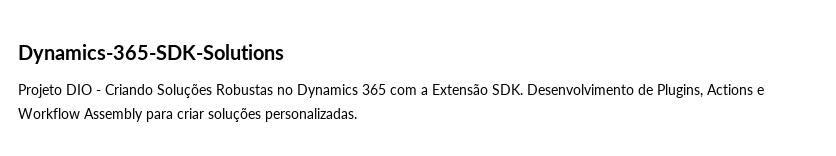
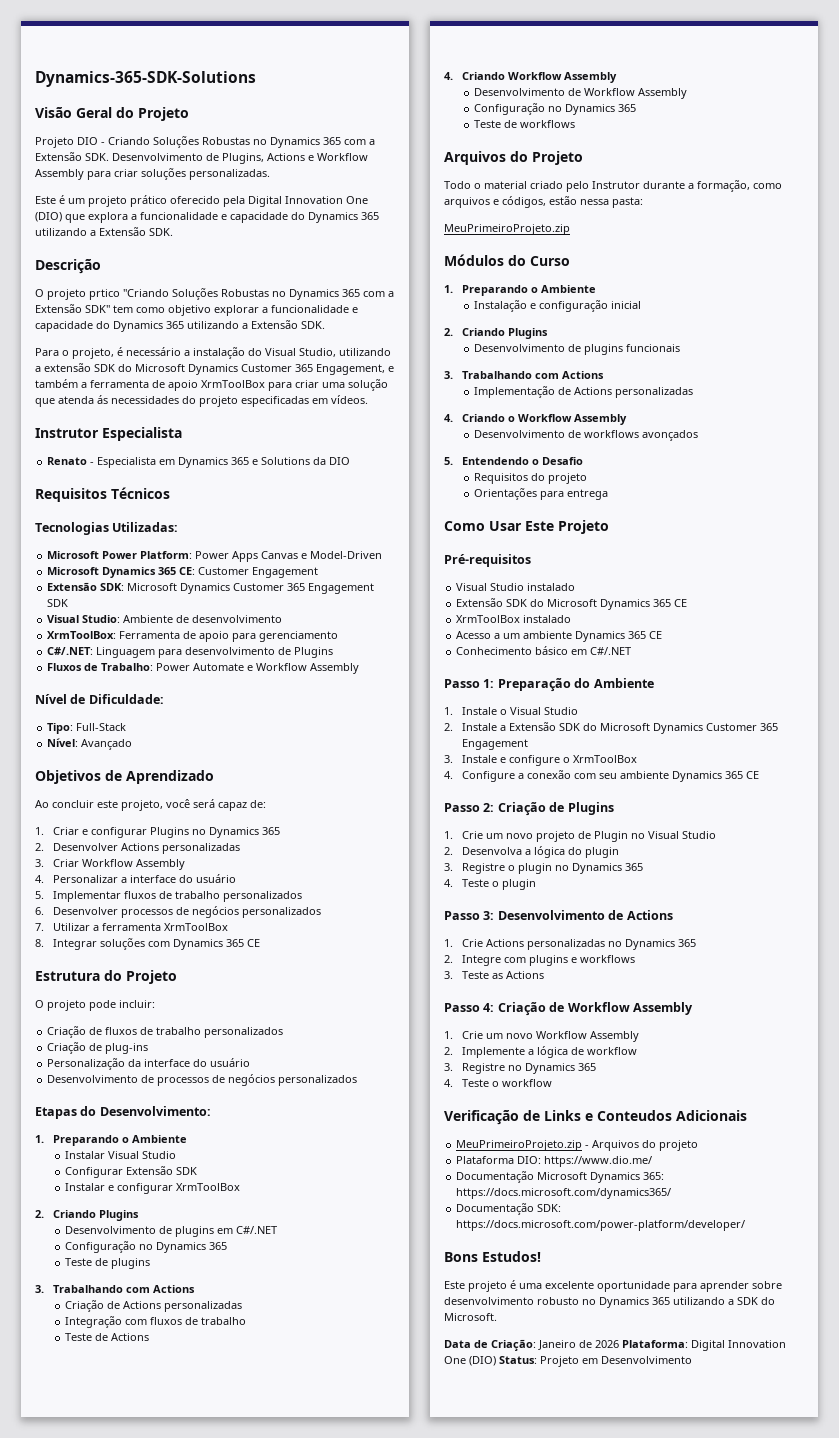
+ Visão Geral do Projeto
+ Este é um projeto prático oferecido pela Digital Innovation One (DIO) que explora a funcionalidade e capacidade do Dynamics 365 utilizando a Extensão SDK.
+ Descrição
+ O projeto prtico "Criando Soluções Robustas no Dynamics 365 com a Extensão SDK" tem como objetivo explorar a funcionalidade e capacidade do Dynamics 365 utilizando a Extensão SDK.
+ Para o projeto, é necessário a instalação do Visual Studio, utilizando a extensão SDK do Microsoft Dynamics Customer 365 Engagement, e também a ferramenta de apoio XrmToolBox para criar uma solução que atenda ás necessidades do projeto especificadas em vídeos.
+ Instrutor Especialista
+ Renato - Especialista em Dynamics 365 e Solutions da DIO
+ Requisitos Técnicos
+ Tecnologias Utilizadas:
+ Microsoft Power Platform: Power Apps Canvas e Model-Driven
+ Microsoft Dynamics 365 CE: Customer Engagement
+ Extensão SDK: Microsoft Dynamics Customer 365 Engagement SDK
+ Visual Studio: Ambiente de desenvolvimento
+ XrmToolBox: Ferramenta de apoio para gerenciamento
+ C#/.NET: Linguagem para desenvolvimento de Plugins
+ Fluxos de Trabalho: Power Automate e Workflow Assembly
+ Nível de Dificuldade:
+ Tipo: Full-Stack
+ Nível: Avançado
+ Objetivos de Aprendizado
+ Ao concluir este projeto, você será capaz de:
+ 1. Criar e configurar Plugins no Dynamics 365
+ 2. Desenvolver Actions personalizadas
+ 3. Criar Workflow Assembly
+ 4. Personalizar a interface do usuário
+ 5. Implementar fluxos de trabalho personalizados
+ 6. Desenvolver processos de negócios personalizados
+ 7. Utilizar a ferramenta XrmToolBox
+ 8. Integrar soluções com Dynamics 365 CE
+ Estrutura do Projeto
+ O projeto pode incluir:
+ Criação de fluxos de trabalho personalizados
+ Criação de plug-ins
+ Personalização da interface do usuário
+ Desenvolvimento de processos de negócios personalizados
+ Etapas do Desenvolvimento:
+ 1. Preparando o Ambiente
+ Instalar Visual Studio
+ Configurar Extensão SDK
+ Instalar e configurar XrmToolBox
+ 2. Criando Plugins
+ Desenvolvimento de plugins em C#/.NET
+ Configuração no Dynamics 365
+ Teste de plugins
+ 3. Trabalhando com Actions
+ Criação de Actions personalizadas
+ Integração com fluxos de trabalho
+ Teste de Actions
+ 4. Criando Workflow Assembly
+ Desenvolvimento de Workflow Assembly
+ Configuração no Dynamics 365
+ Teste de workflows
+ Arquivos do Projeto
+ Todo o material criado pelo Instrutor durante a formação, como arquivos e códigos, estão nessa pasta:
+ MeuPrimeiroProjeto.zip
+ Módulos do Curso
+ 1. Preparando o Ambiente
+ Instalação e configuração inicial
+ 2. Criando Plugins
+ Desenvolvimento de plugins funcionais
+ 3. Trabalhando com Actions
+ Implementação de Actions personalizadas
+ 4. Criando o Workflow Assembly
+ Desenvolvimento de workflows avonçados
+ 5. Entendendo o Desafio
+ Requisitos do projeto
+ Orientações para entrega
+ Como Usar Este Projeto
+ Pré-requisitos
+ Visual Studio instalado
+ Extensão SDK do Microsoft Dynamics 365 CE
+ XrmToolBox instalado
+ Acesso a um ambiente Dynamics 365 CE
+ Conhecimento básico em C#/.NET
+ Passo 1: Preparação do Ambiente
+ 1. Instale o Visual Studio
+ 2. Instale a Extensão SDK do Microsoft Dynamics Customer 365 Engagement
+ 3. Instale e configure o XrmToolBox
+ 4. Configure a conexão com seu ambiente Dynamics 365 CE
+ Passo 2: Criação de Plugins
+ 1. Crie um novo projeto de Plugin no Visual Studio
+ 2. Desenvolva a lógica do plugin
+ 3. Registre o plugin no Dynamics 365
+ 4. Teste o plugin
+ Passo 3: Desenvolvimento de Actions
+ 1. Crie Actions personalizadas no Dynamics 365
+ 2. Integre com plugins e workflows
+ 3. Teste as Actions
+ Passo 4: Criação de Workflow Assembly
+ 1. Crie um novo Workflow Assembly
+ 2. Implemente a lógica de workflow
+ 3. Registre no Dynamics 365
+ 4. Teste o workflow
+ Verificação de Links e Conteudos Adicionais
+ MeuPrimeiroProjeto.zip - Arquivos do projeto
+ Plataforma DIO: https://www.dio.me/
+ Documentação Microsoft Dynamics 365: https://docs.microsoft.com/dynamics365/
+ Documentação SDK: https://docs.microsoft.com/power-platform/developer/
+ Bons Estudos!
+ Este projeto é uma excelente oportunidade para aprender sobre desenvolvimento robusto no Dynamics 365 utilizando a SDK do Microsoft.
+ Data de Criação: Janeiro de 2026 Plataforma: Digital Innovation One (DIO) Status: Projeto em Desenvolvimento

